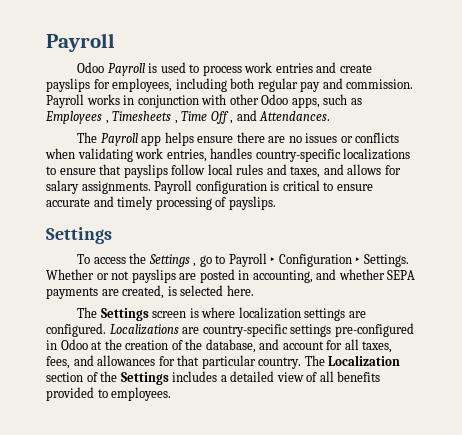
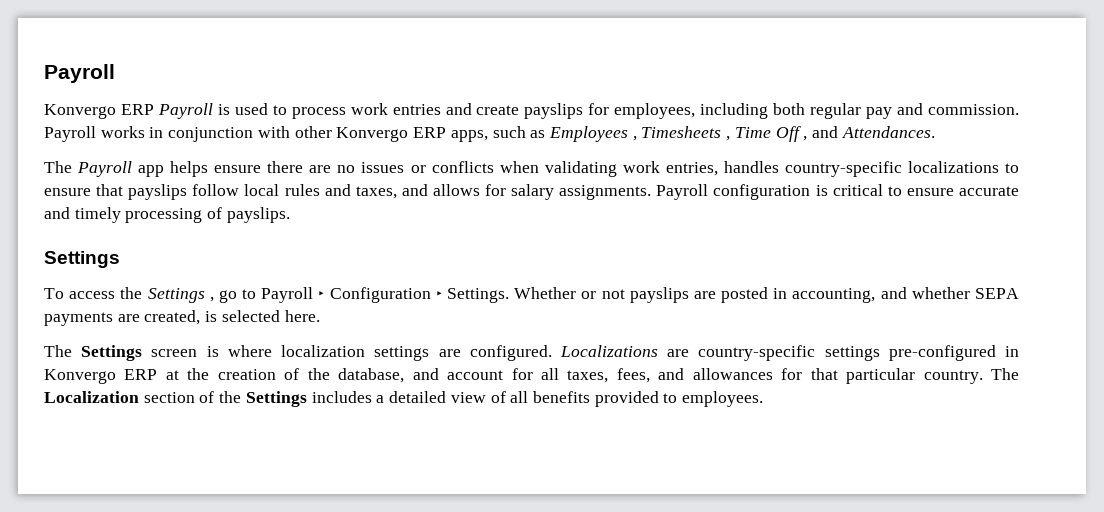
- Odoo Payroll is used to process work entries and create payslips for employees, including both regular pay and commission.
+ Konvergo ERP Payroll is used to process work entries and create payslips for employees, including both regular pay and commission.
- Payroll works in conjunction with other Odoo apps, such as Employees , Timesheets , Time Off , and Attendances.
+ Payroll works in conjunction with other Konvergo ERP apps, such as Employees , Timesheets , Time Off , and Attendances.
- Localizations are country-specific settings pre-configured in Odoo at the creation of the database, and account for all taxes, fees, and allowances for that particular country.
+ Localizations are country-specific settings pre-configured in Konvergo ERP at the creation of the database, and account for all taxes, fees, and allowances for that particular country.

